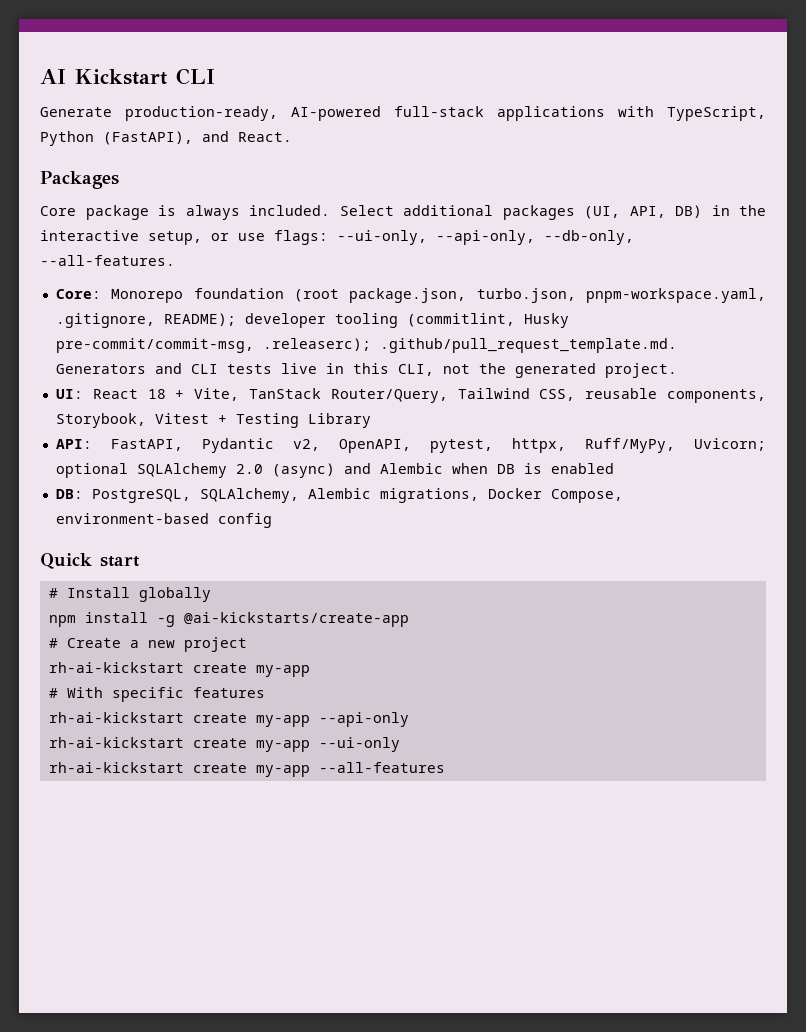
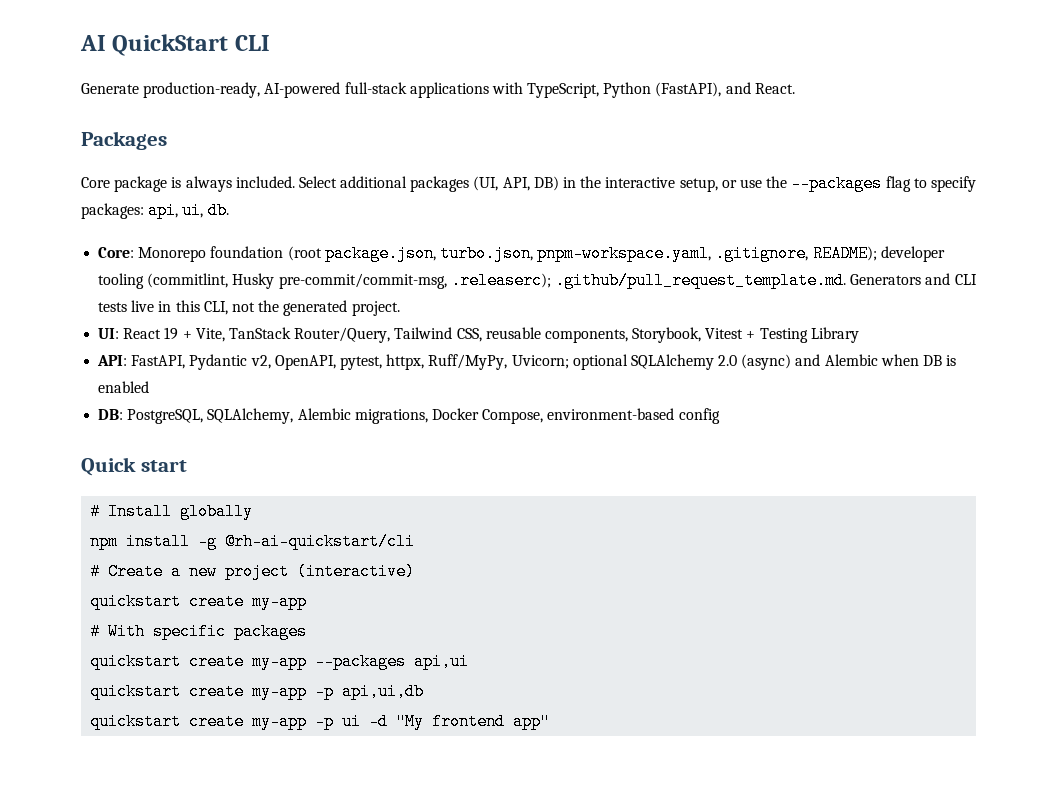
- AI Kickstart CLI
+ AI QuickStart CLI
- Select additional packages (UI, API, DB) in the interactive setup, or use flags: --ui-only, --api-only, --db-only, --all-features.
+ Select additional packages (UI, API, DB) in the interactive setup, or use the --packages flag to specify packages: api, ui, db.
- UI: React 18 + Vite, TanStack Router/Query, Tailwind CSS, reusable components, Storybook, Vitest + Testing Library
+ UI: React 19 + Vite, TanStack Router/Query, Tailwind CSS, reusable components, Storybook, Vitest + Testing Library
- npm install -g @ai-kickstarts/create-app
+ npm install -g @rh-ai-quickstart/cli
- # Create a new project
- rh-ai-kickstart create my-app
+ # Create a new project (interactive)
+ quickstart create my-app
- # With specific features
- rh-ai-kickstart create my-app --api-only
- rh-ai-kickstart create my-app --ui-only
- rh-ai-kickstart create my-app --all-features
+ # With specific packages
+ quickstart create my-app --packages api,ui
+ quickstart create my-app -p api,ui,db
+ quickstart create my-app -p ui -d "My frontend app"

